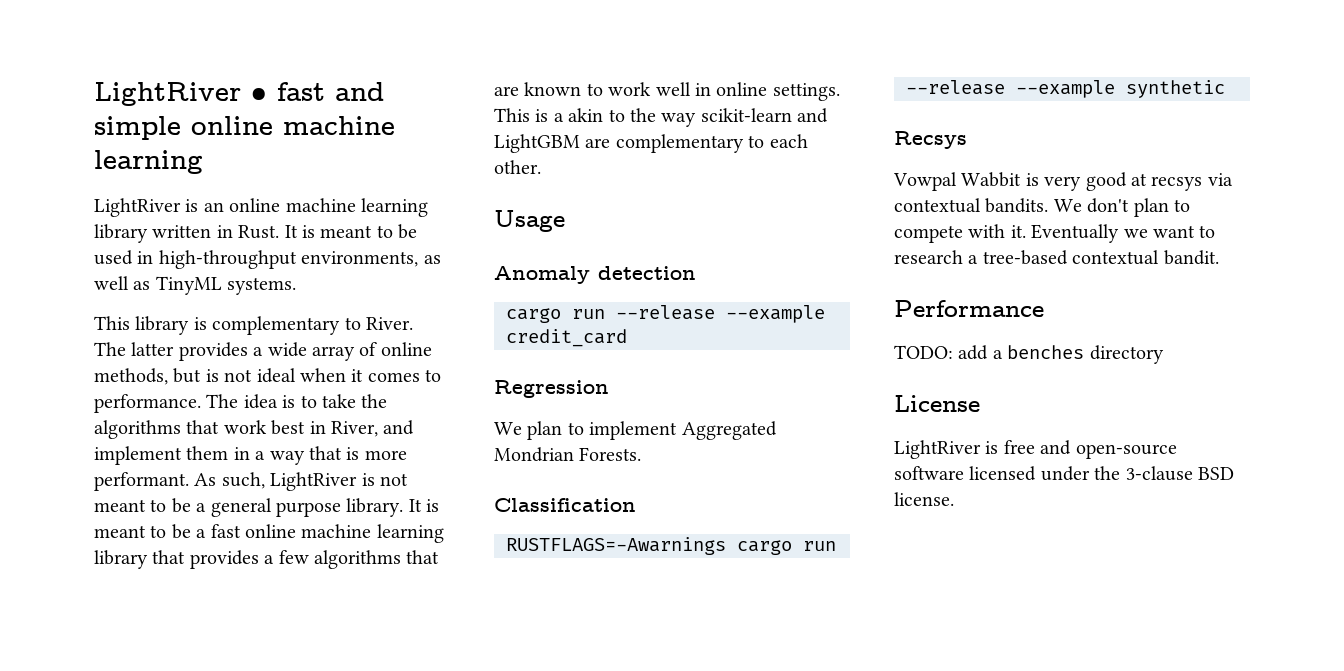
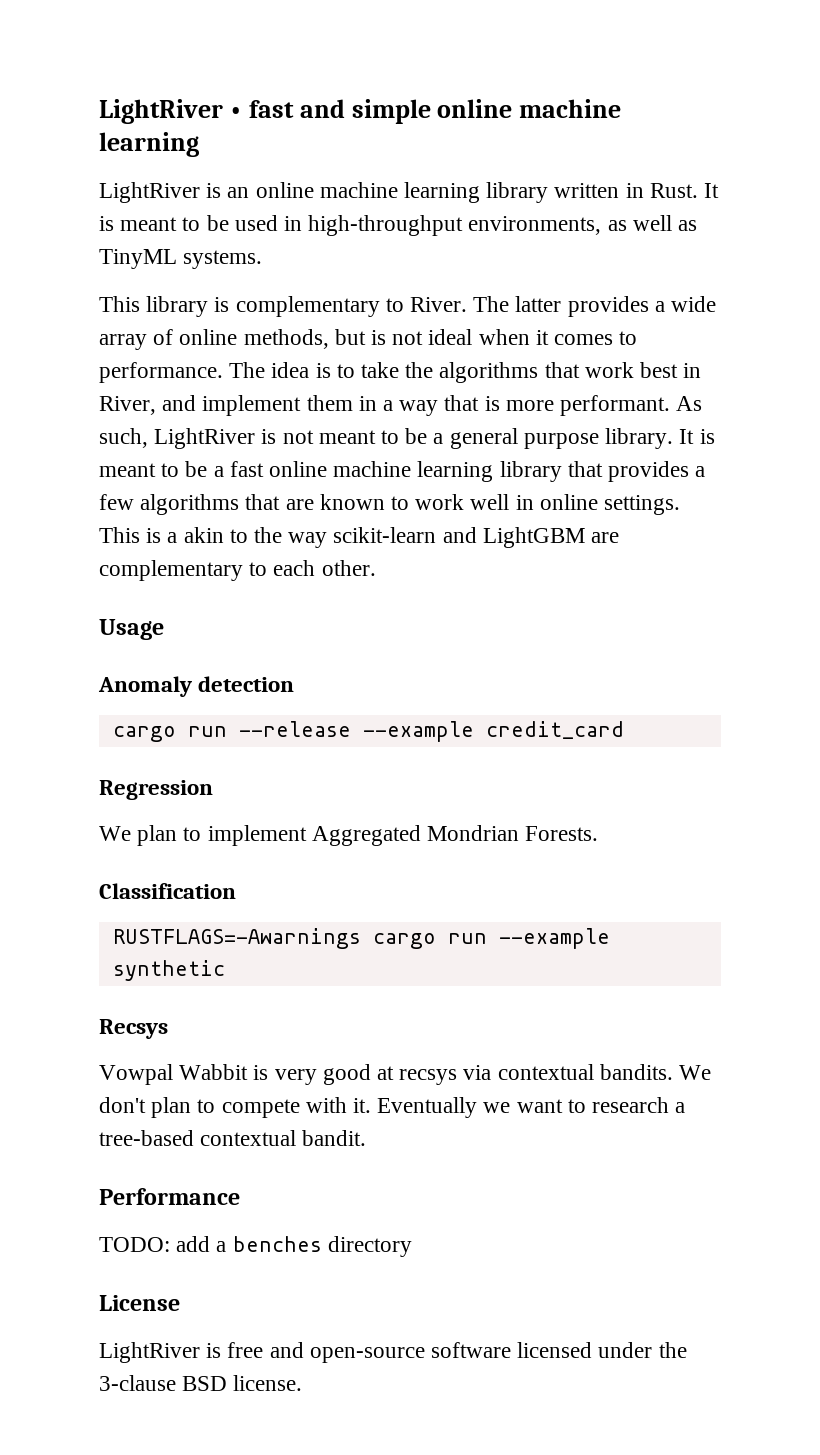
- RUSTFLAGS=-Awarnings cargo run --release --example synthetic
+ RUSTFLAGS=-Awarnings cargo run --example synthetic

